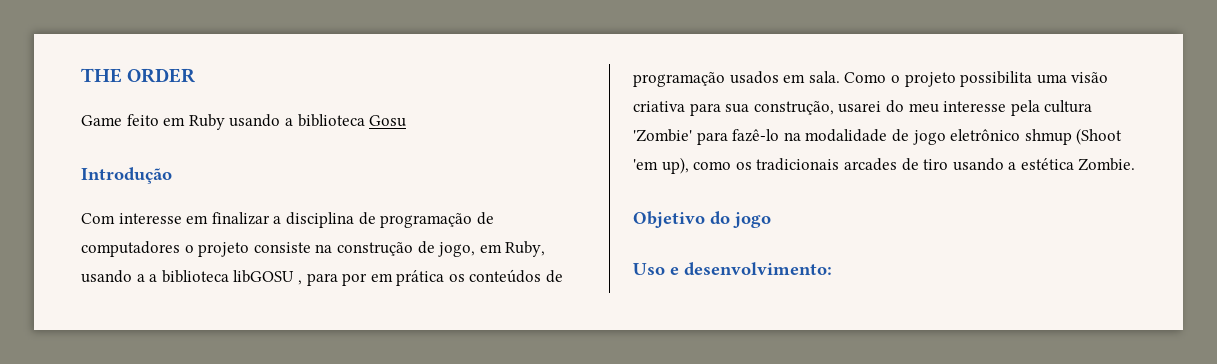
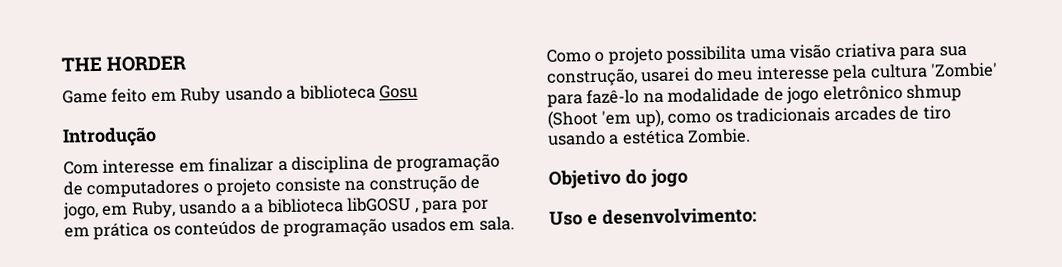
- THE ORDER
+ THE HORDER

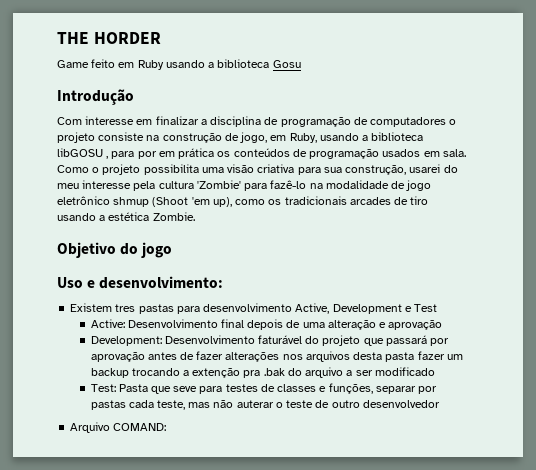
- Com interesse em finalizar a disciplina de programação de computadores o projeto consiste na construção de jogo, em Ruby, usando a a biblioteca libGOSU , para por em prática os conteúdos de programação usados em sala.
+ Com interesse em finalizar a disciplina de programação de computadores o projeto consiste na construção de jogo, em Ruby, usando a biblioteca libGOSU , para por em prática os conteúdos de programação usados em sala.
+ Existem tres pastas para desenvolvimento Active, Development e Test
+ Active: Desenvolvimento final depois de uma alteração e aprovação
+ Development: Desenvolvimento faturável do projeto que passará por aprovação antes de fazer alterações nos arquivos desta pasta fazer um backup trocando a extenção pra .bak do arquivo a ser modificado
+ Test: Pasta que seve para testes de classes e funções, separar por pastas cada teste, mas não auterar o teste de outro desenvolvedor
+ Arquivo COMAND:

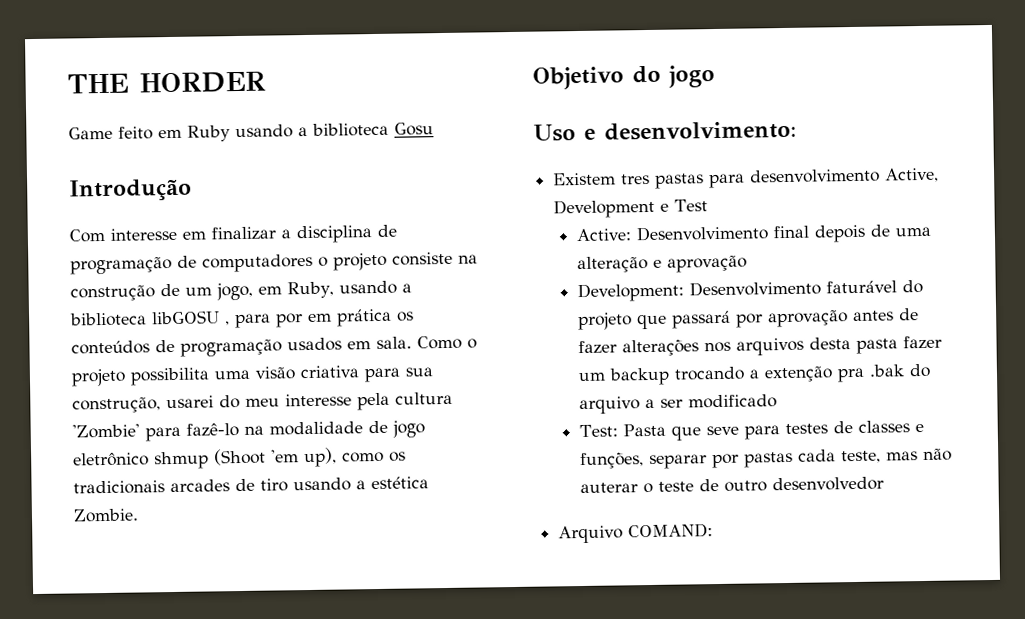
- Com interesse em finalizar a disciplina de programação de computadores o projeto consiste na construção de jogo, em Ruby, usando a biblioteca libGOSU , para por em prática os conteúdos de programação usados em sala.
+ Com interesse em finalizar a disciplina de programação de computadores o projeto consiste na construção de um jogo, em Ruby, usando a biblioteca libGOSU , para por em prática os conteúdos de programação usados em sala.

